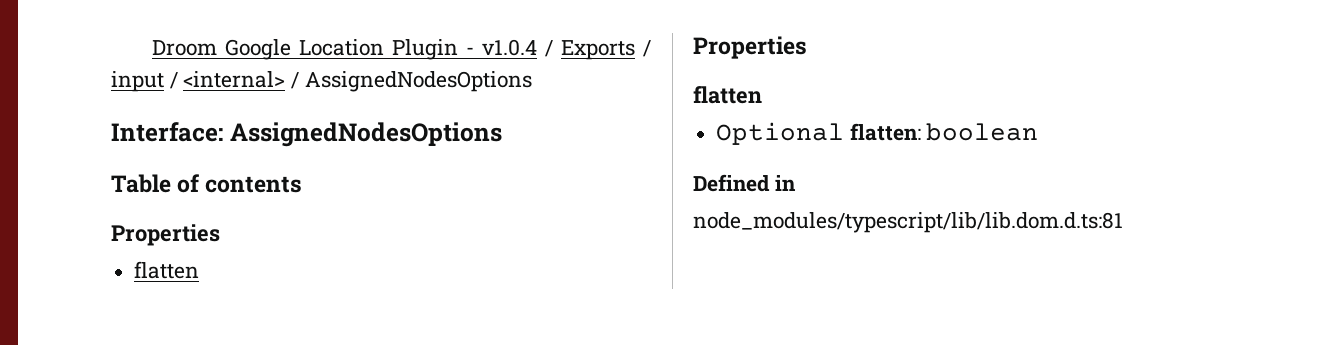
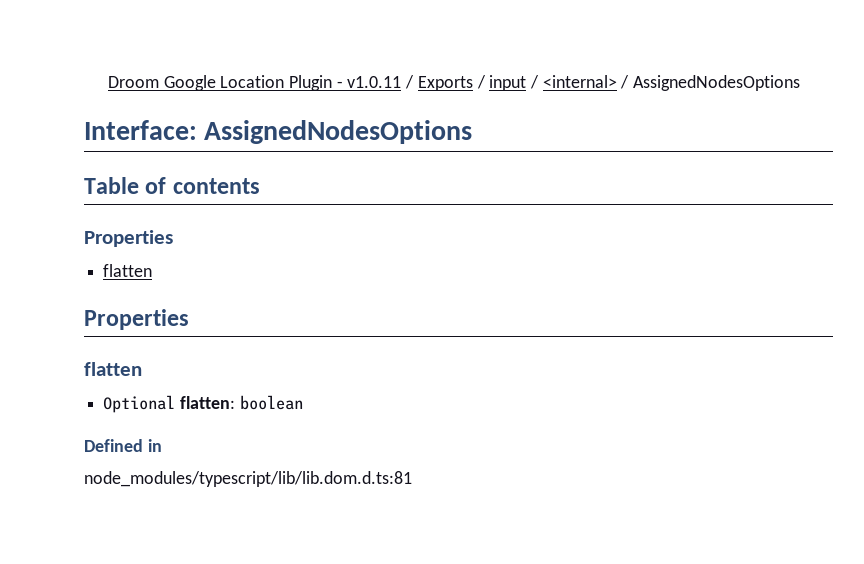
- Droom Google Location Plugin - v1.0.4 / Exports / input / <internal> / AssignedNodesOptions
+ Droom Google Location Plugin - v1.0.11 / Exports / input / <internal> / AssignedNodesOptions

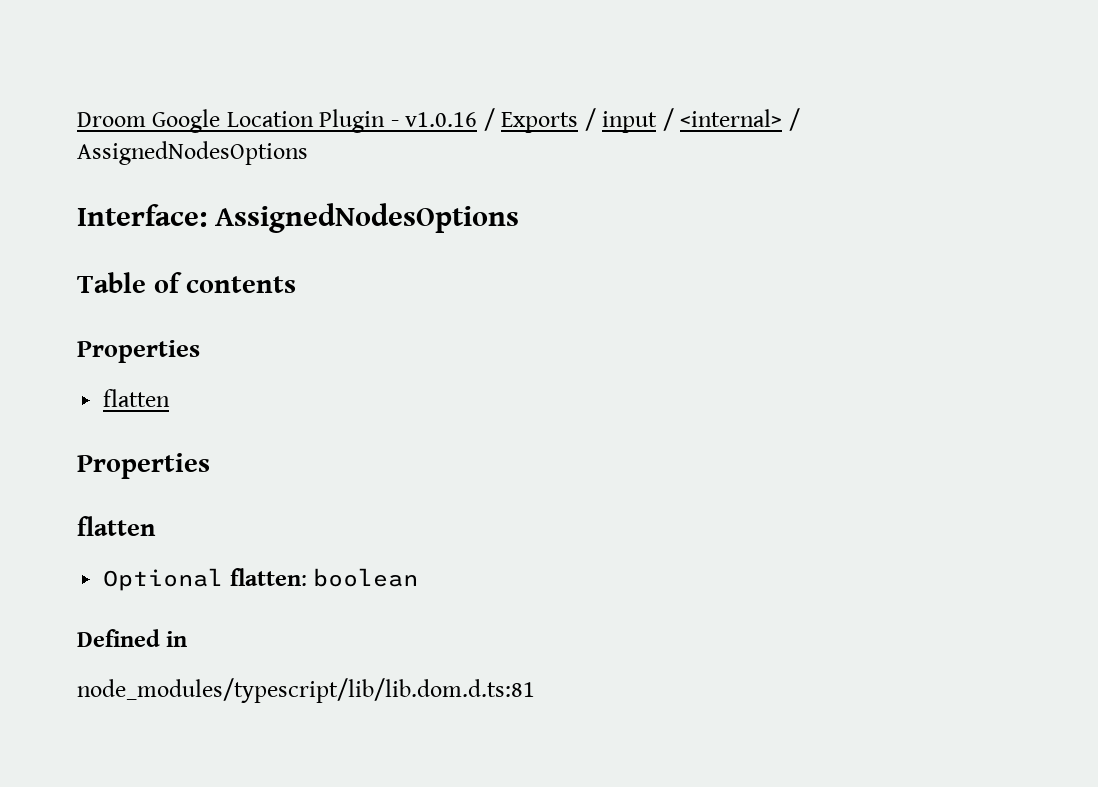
- Droom Google Location Plugin - v1.0.11 / Exports / input / <internal> / AssignedNodesOptions
+ Droom Google Location Plugin - v1.0.16 / Exports / input / <internal> / AssignedNodesOptions

